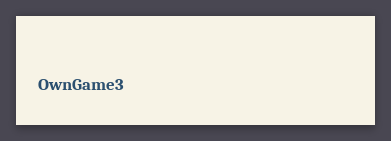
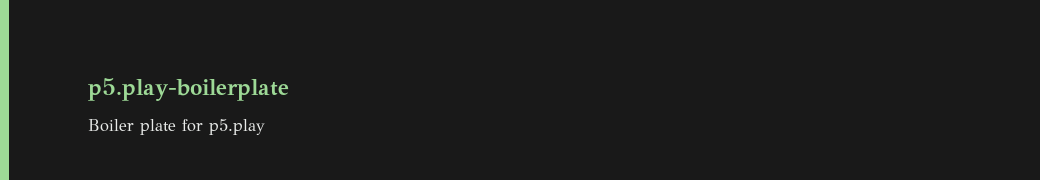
- OwnGame3
+ p5.play-boilerplate
+ Boiler plate for p5.play

